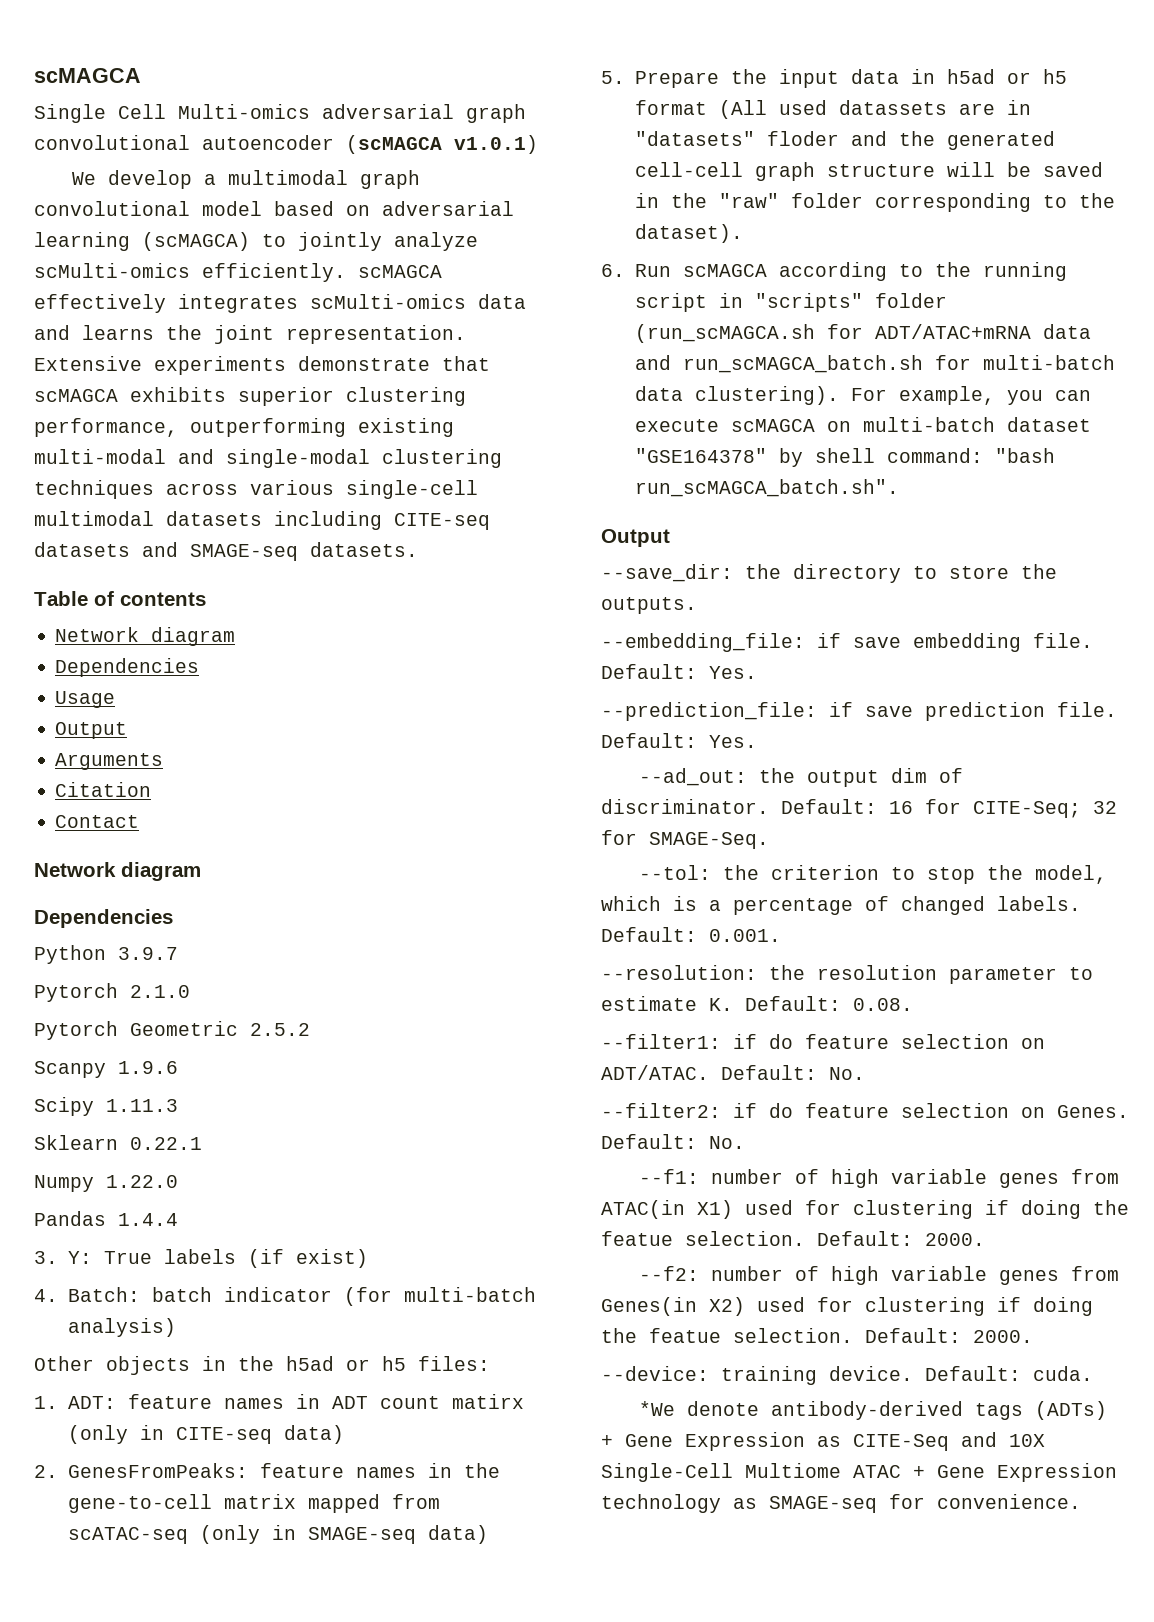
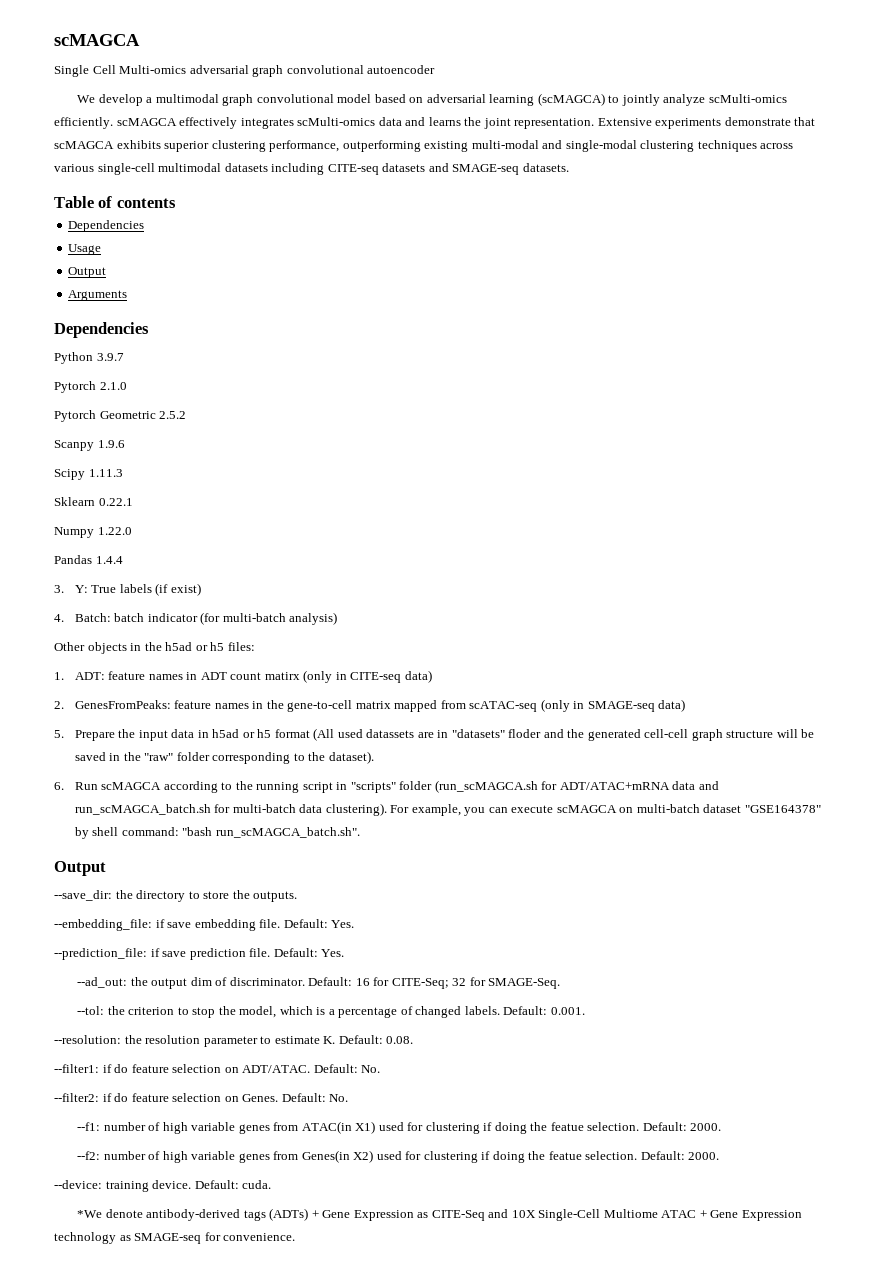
- Single Cell Multi-omics adversarial graph convolutional autoencoder (scMAGCA v1.0.1)
+ Single Cell Multi-omics adversarial graph convolutional autoencoder
  Table of contents
- Network diagram
- Citation
- Contact
- Network diagram

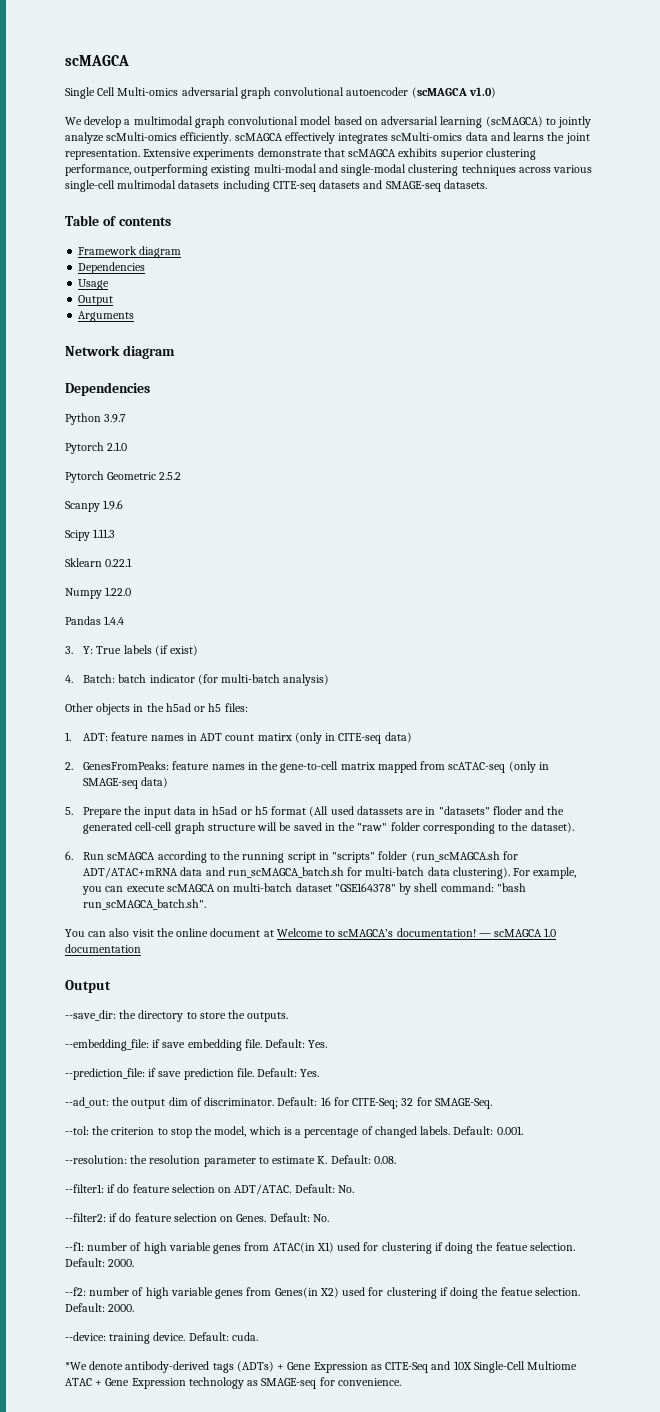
- Single Cell Multi-omics adversarial graph convolutional autoencoder
+ Single Cell Multi-omics adversarial graph convolutional autoencoder (scMAGCA v1.0)
+ Framework diagram
+ Network diagram
+ You can also visit the online document at Welcome to scMAGCA’s documentation! — scMAGCA 1.0 documentation

